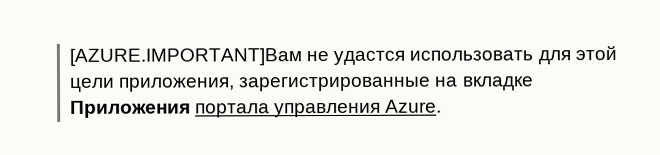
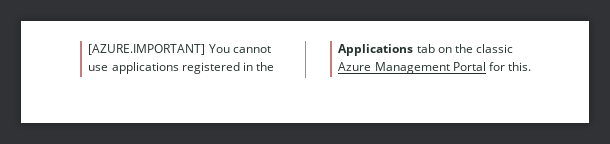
- [AZURE.IMPORTANT]Вам не удастся использовать для этой цели приложения, зарегистрированные на вкладке Приложения портала управления Azure.
+ [AZURE.IMPORTANT] You cannot use applications registered in the Applications tab on the classic Azure Management Portal for this.

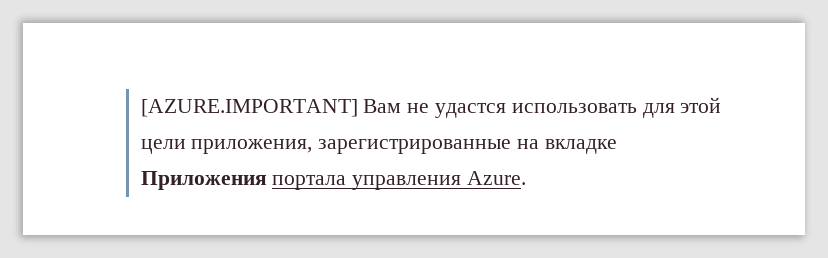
- [AZURE.IMPORTANT] You cannot use applications registered in the Applications tab on the classic Azure Management Portal for this.
+ [AZURE.IMPORTANT] Вам не удастся использовать для этой цели приложения, зарегистрированные на вкладке Приложения портала управления Azure.

